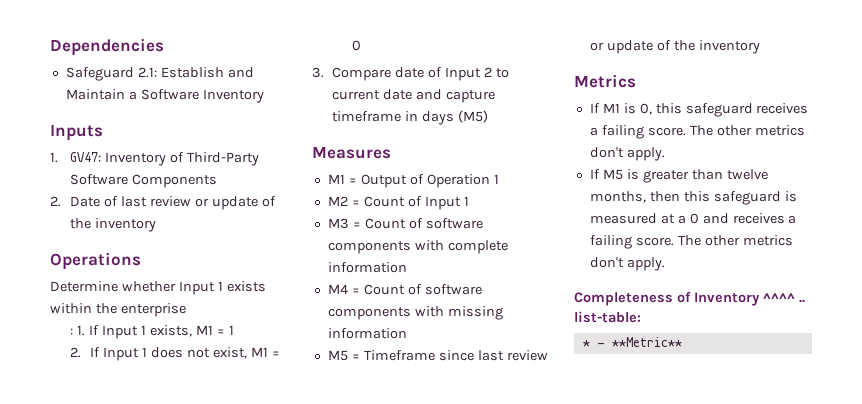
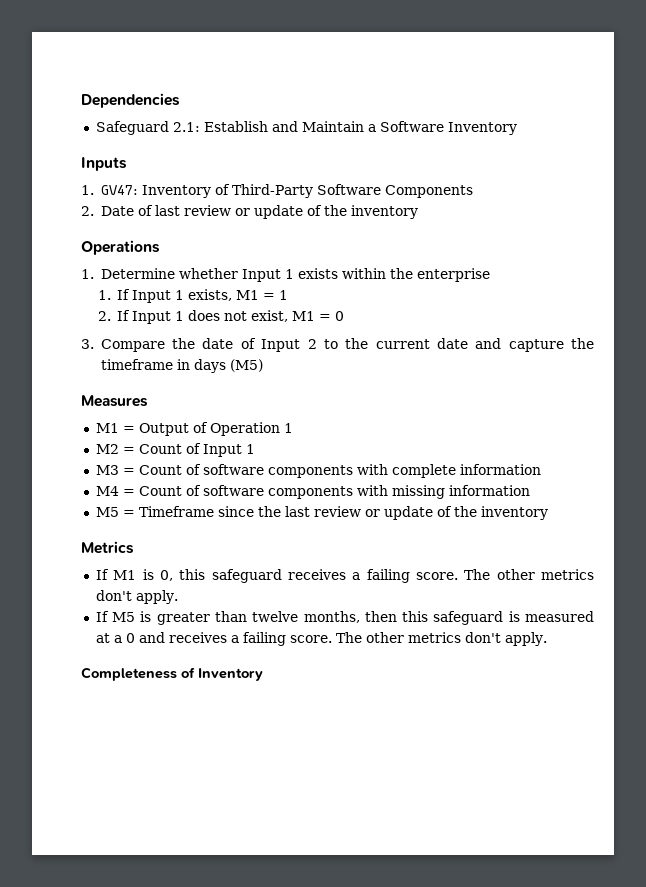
- Determine whether Input 1 exists within the enterprise
+ 1. Determine whether Input 1 exists within the enterprise
- : 1. If Input 1 exists, M1 = 1
+ 1. If Input 1 exists, M1 = 1
- 3. Compare date of Input 2 to current date and capture timeframe in days (M5)
+ 3. Compare the date of Input 2 to the current date and capture the timeframe in days (M5)
- M5 = Timeframe since last review or update of the inventory
+ M5 = Timeframe since the last review or update of the inventory
- Completeness of Inventory ^^^^ .. list-table:
- * - **Metric**
+ Completeness of Inventory

